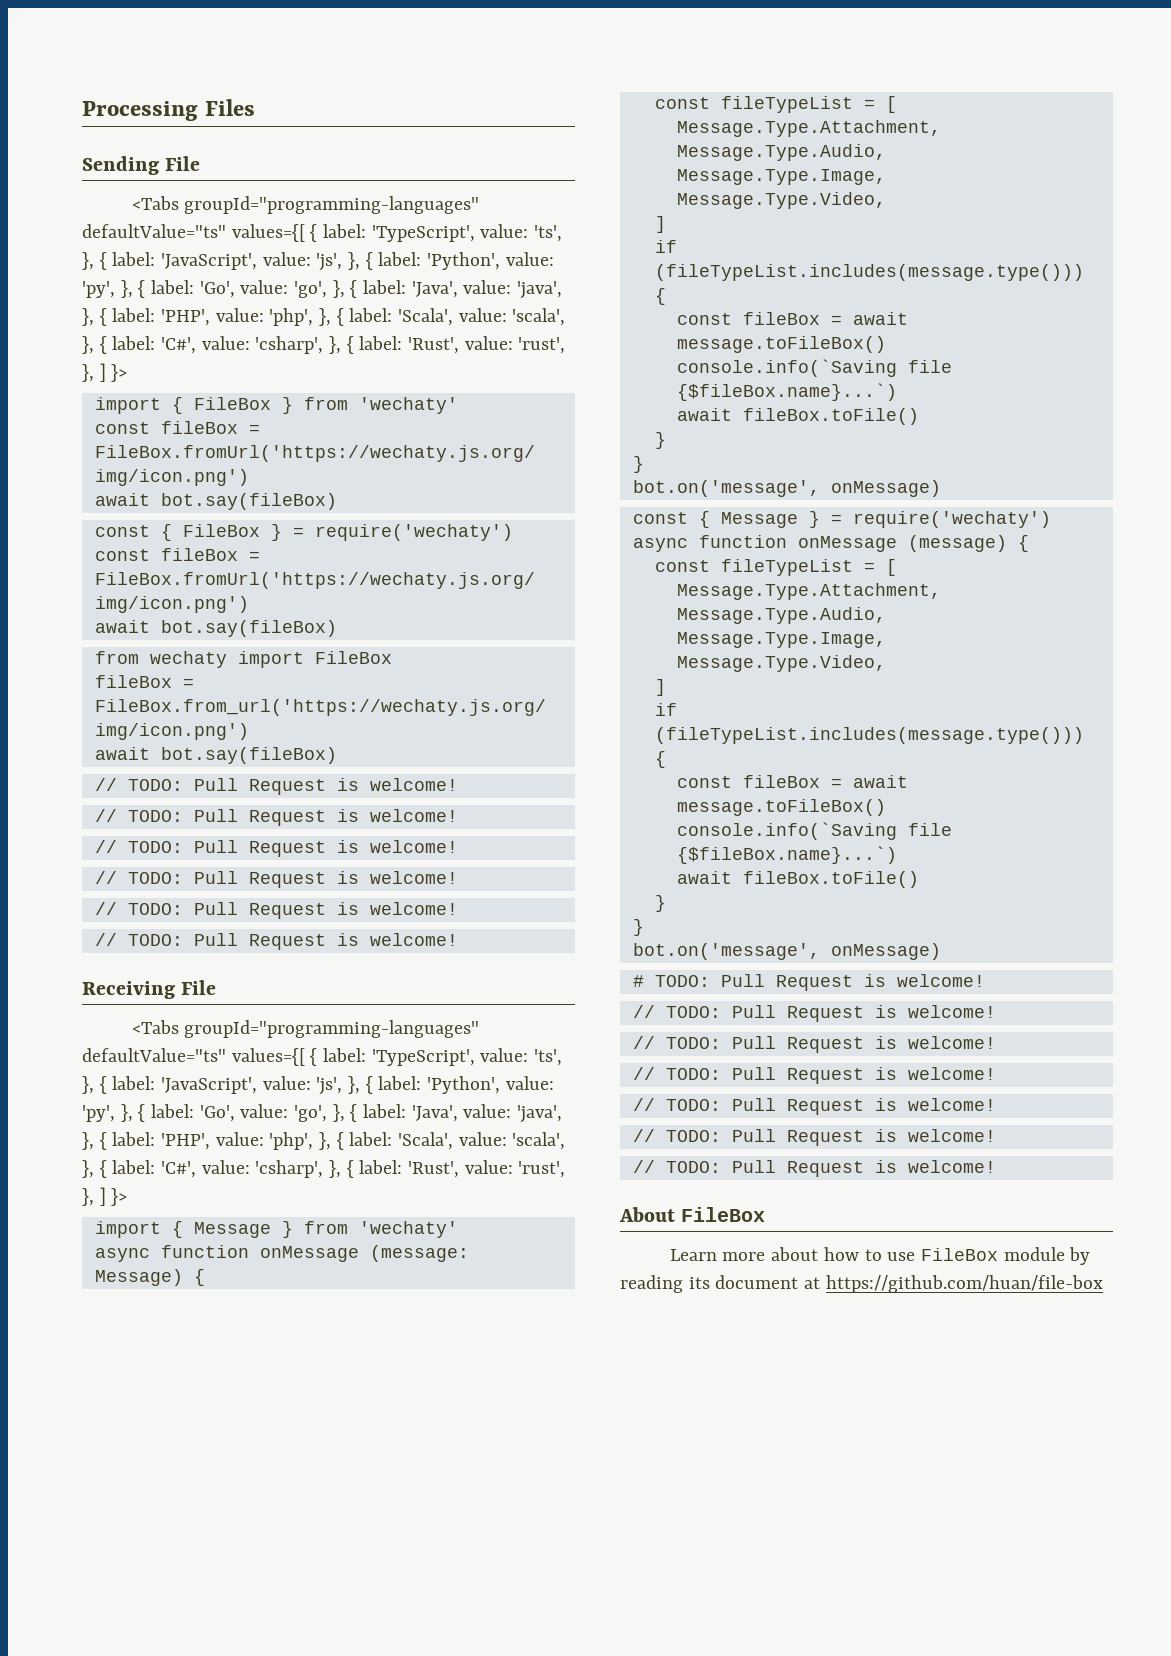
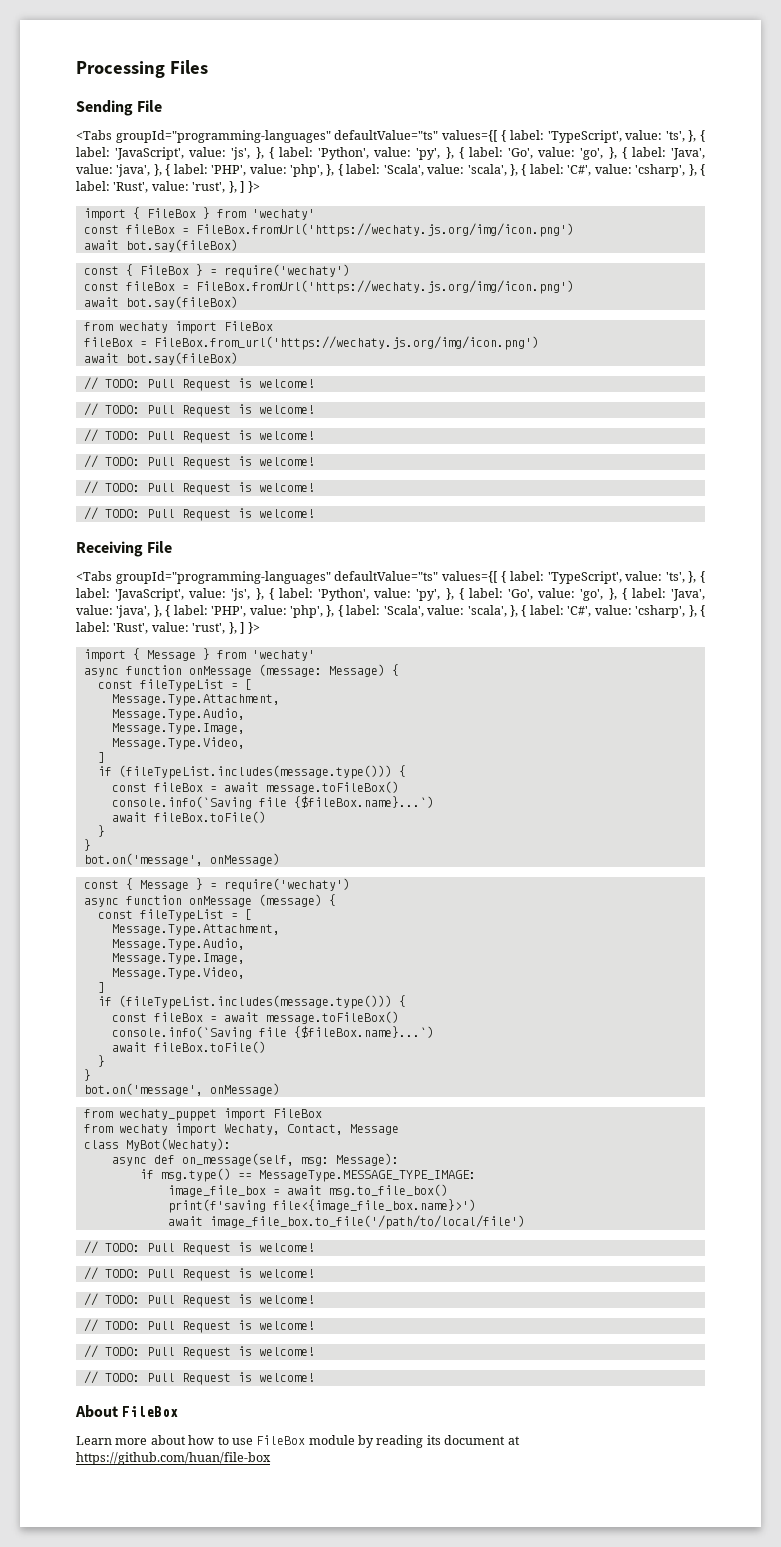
- # TODO: Pull Request is welcome!
+ from wechaty_puppet import FileBox
+ from wechaty import Wechaty, Contact, Message
+ class MyBot(Wechaty):
+ async def on_message(self, msg: Message):
+ if msg.type() == MessageType.MESSAGE_TYPE_IMAGE:
+ image_file_box = await msg.to_file_box()
+ print(f'saving file<{image_file_box.name}>')
+ await image_file_box.to_file('/path/to/local/file')

